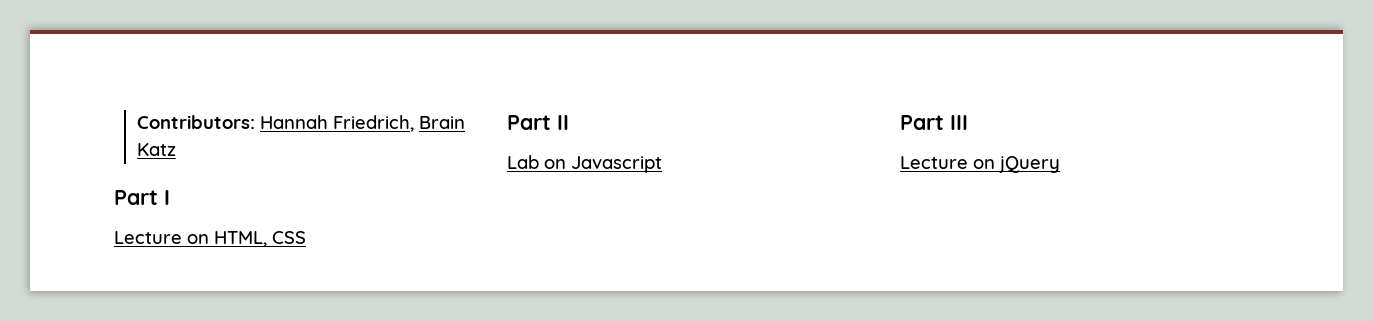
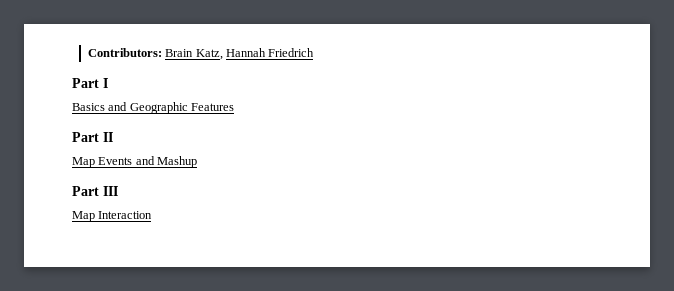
- Contributors: Hannah Friedrich, Brain Katz
+ Contributors: Brain Katz, Hannah Friedrich
  Part I
- Lecture on HTML, CSS
+ Basics and Geographic Features
  Part II
- Lab on Javascript
+ Map Events and Mashup
- Lecture on jQuery
+ Map Interaction

